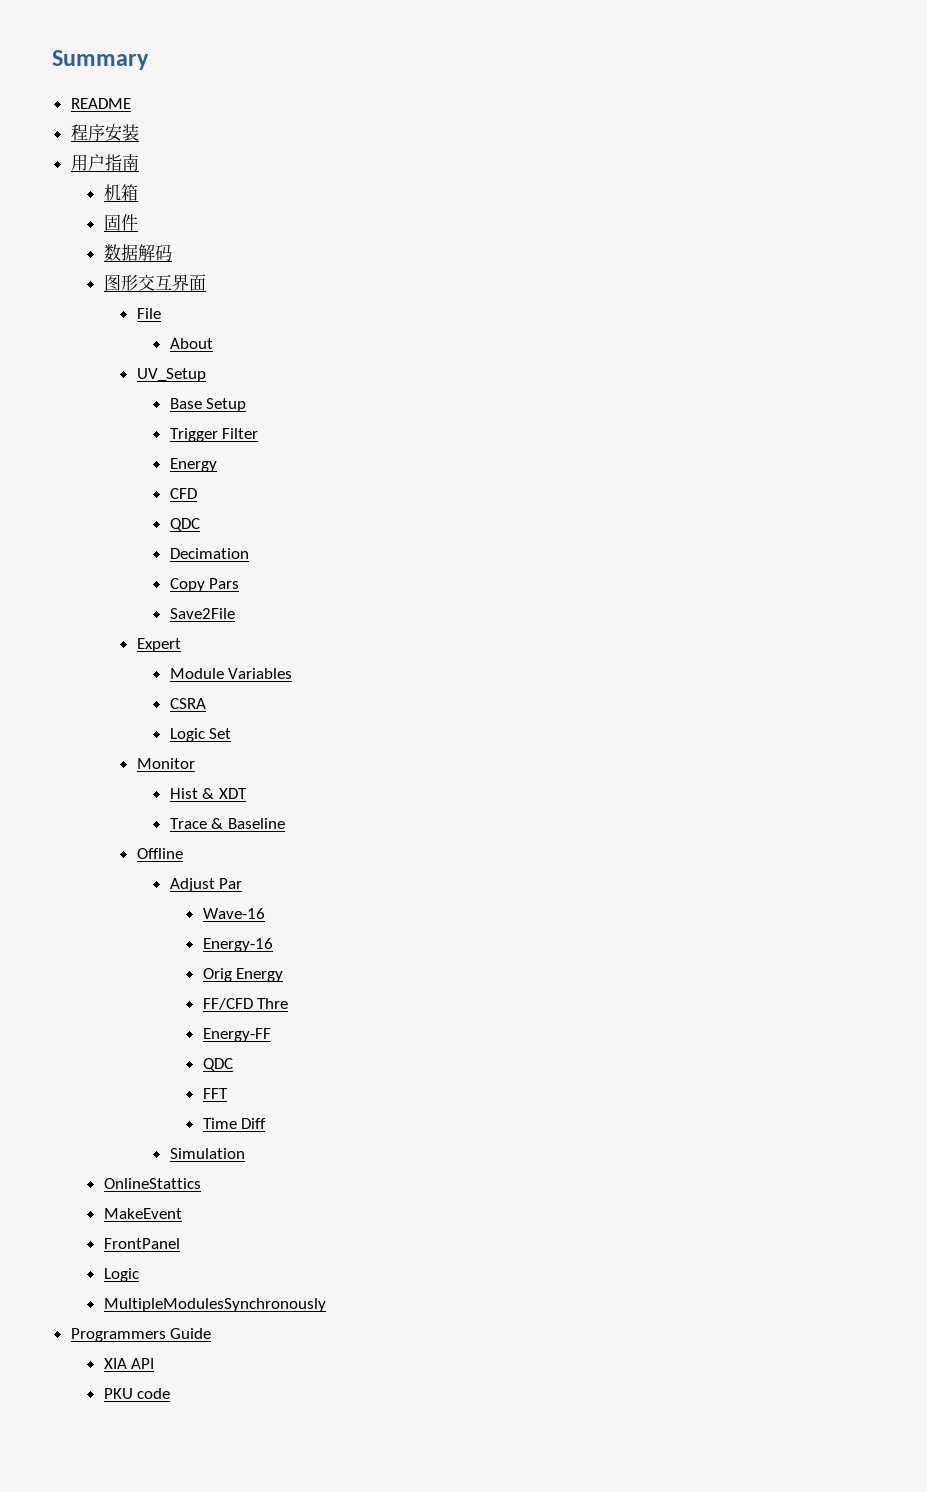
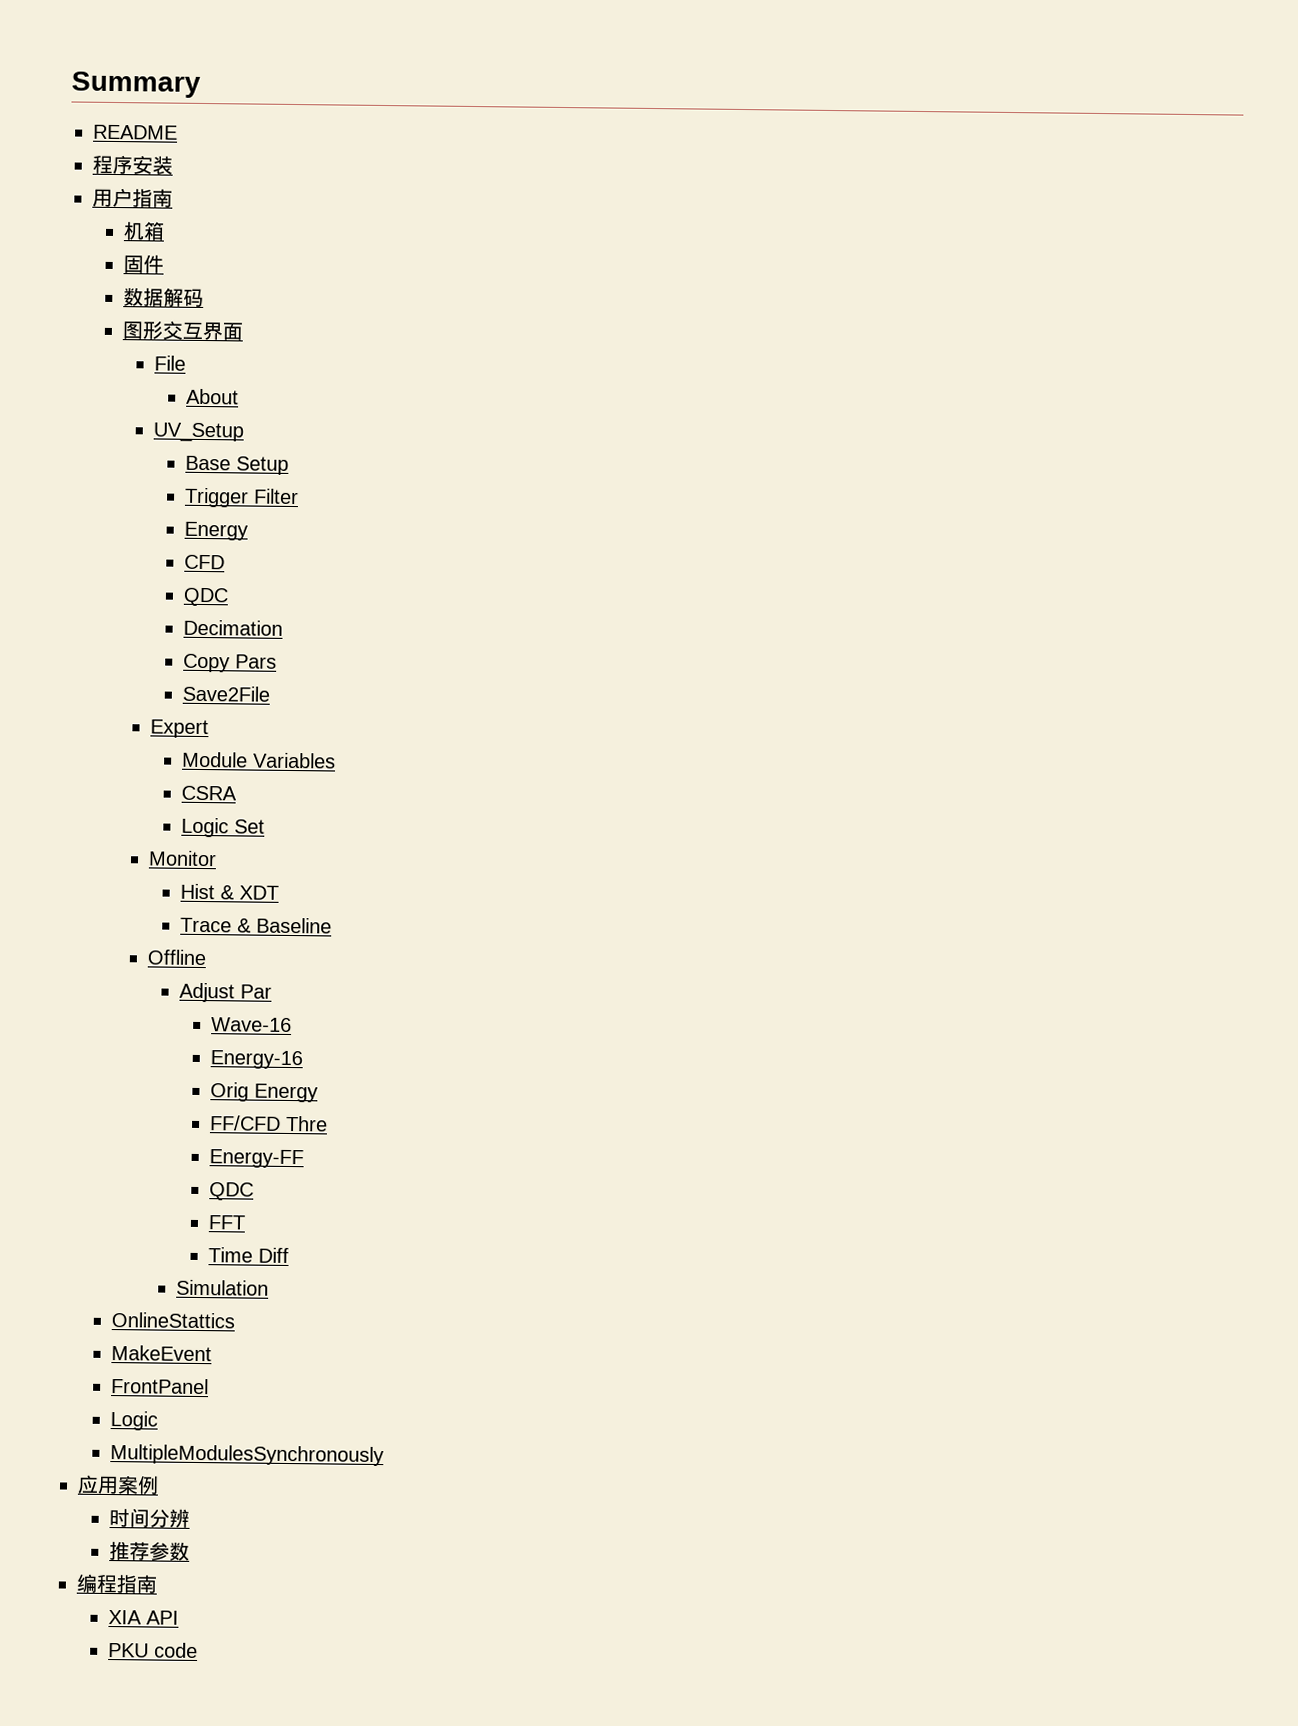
- Programmers Guide
+ 应用案例
+ 时间分辨
+ 推荐参数
+ 编程指南

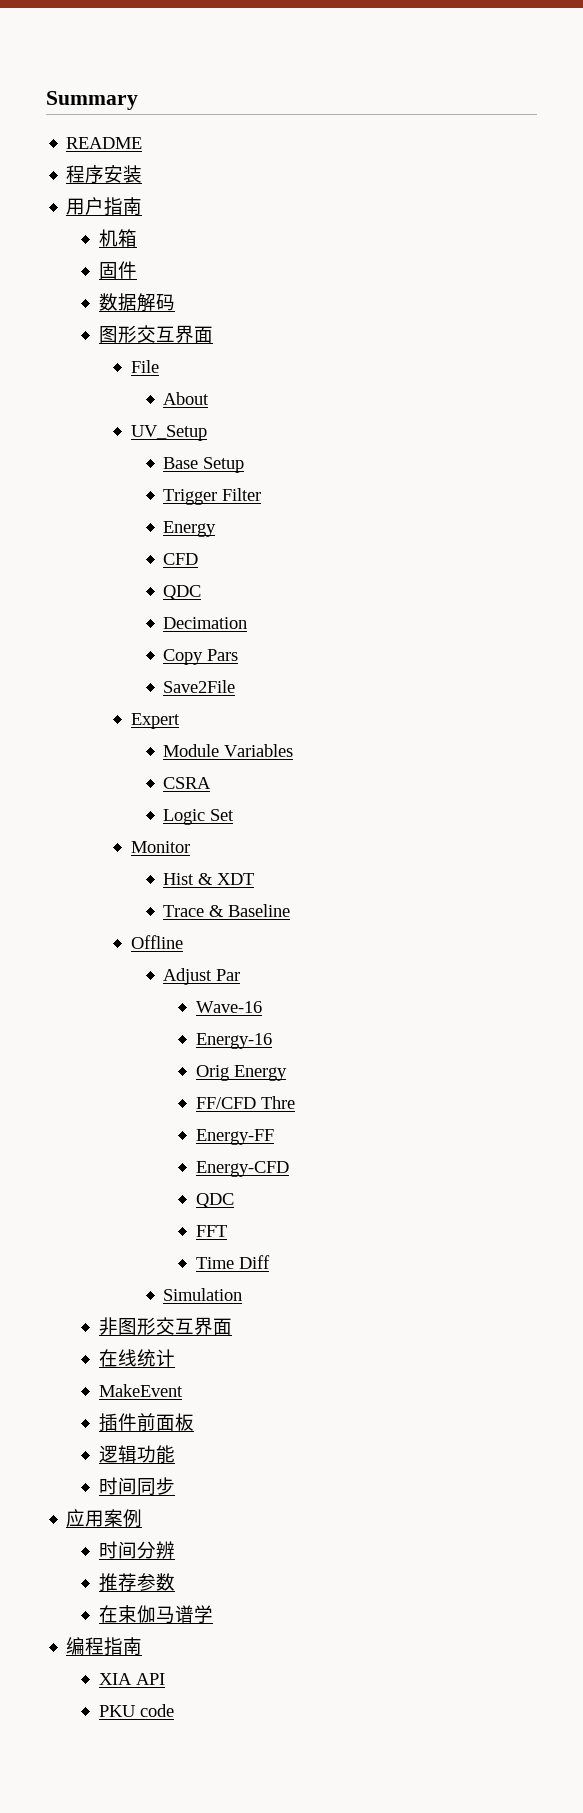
+ Energy-CFD
- OnlineStattics
+ 非图形交互界面
+ 在线统计
  MakeEvent
- FrontPanel
- Logic
- MultipleModulesSynchronously
+ 插件前面板
+ 逻辑功能
+ 时间同步
+ 在束伽马谱学

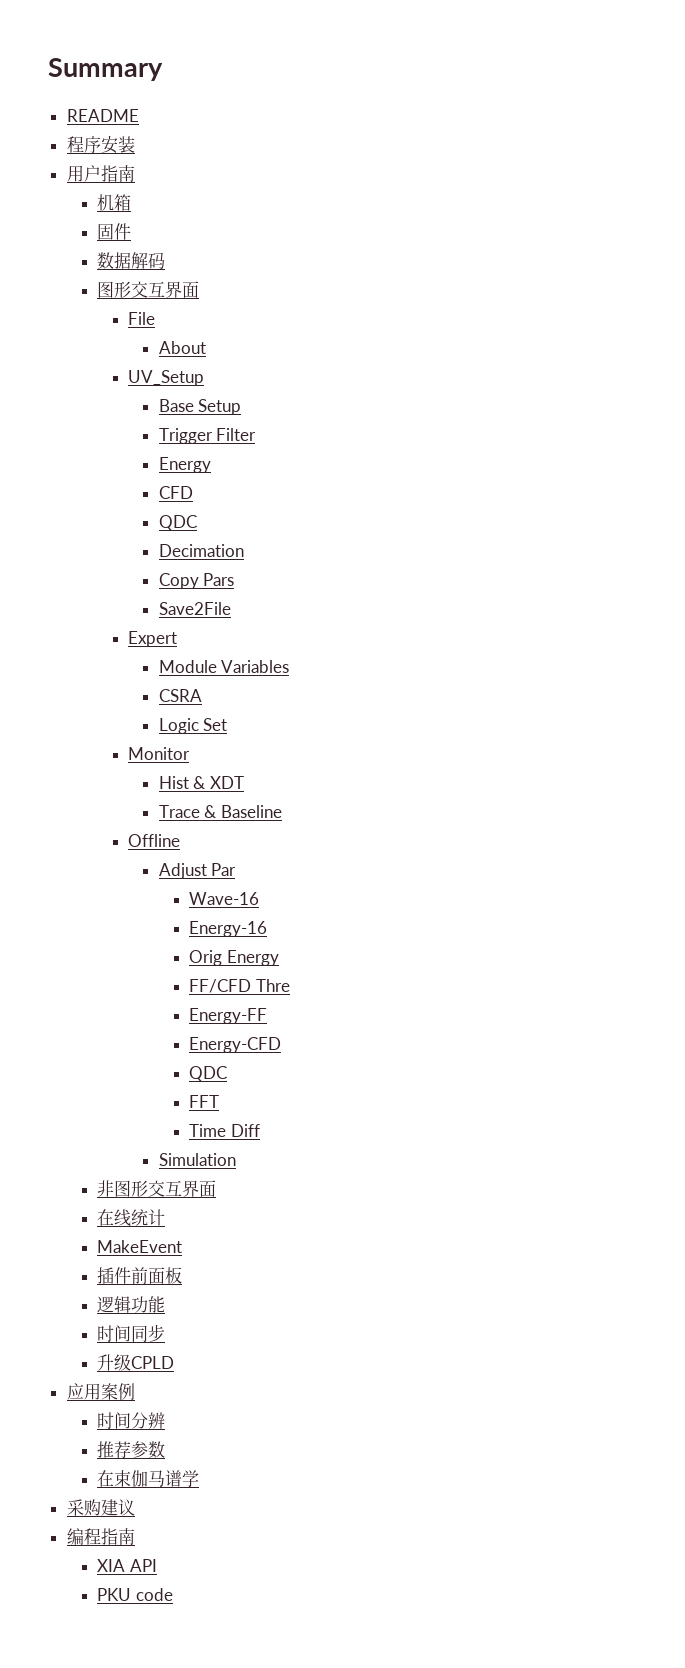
+ 升级CPLD
+ 采购建议

